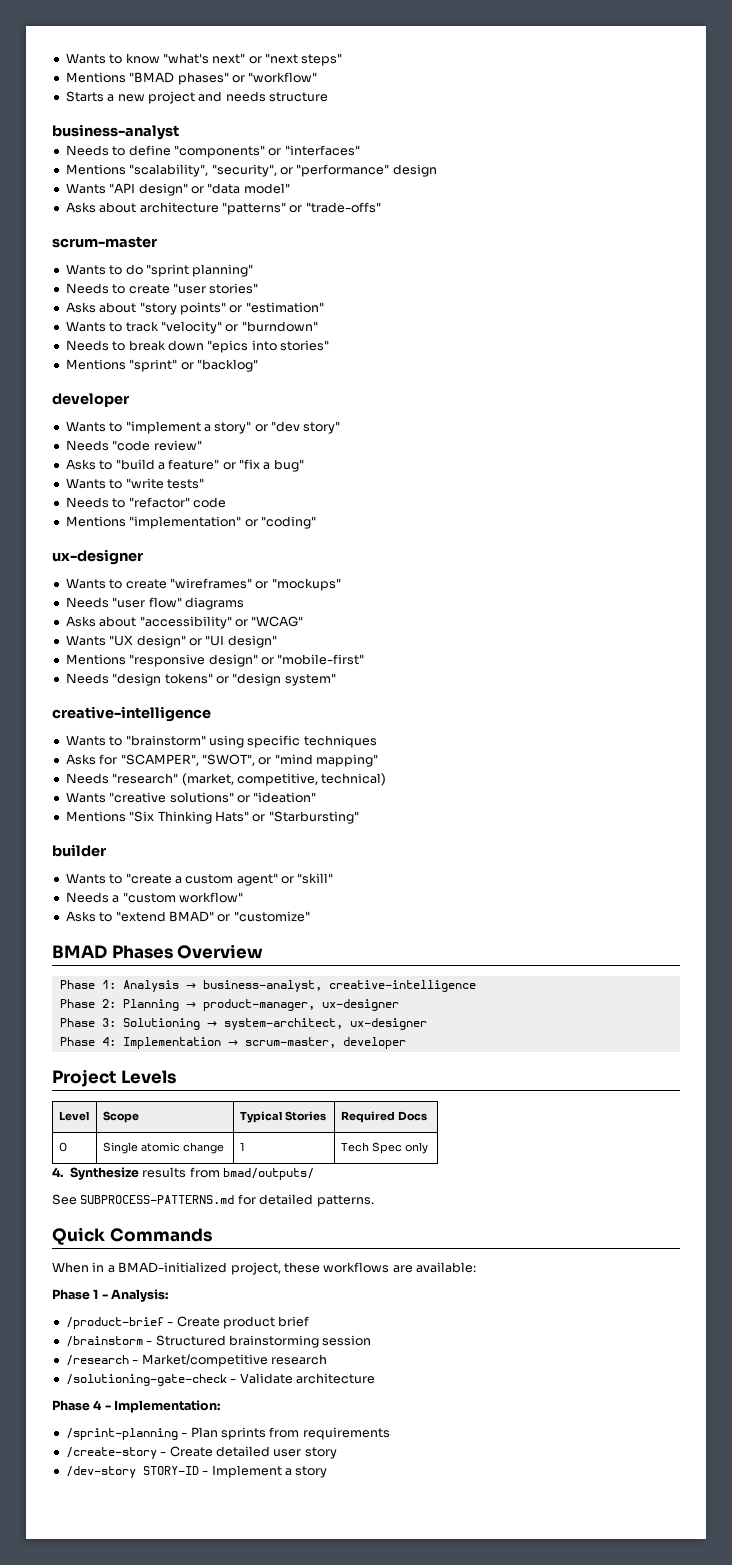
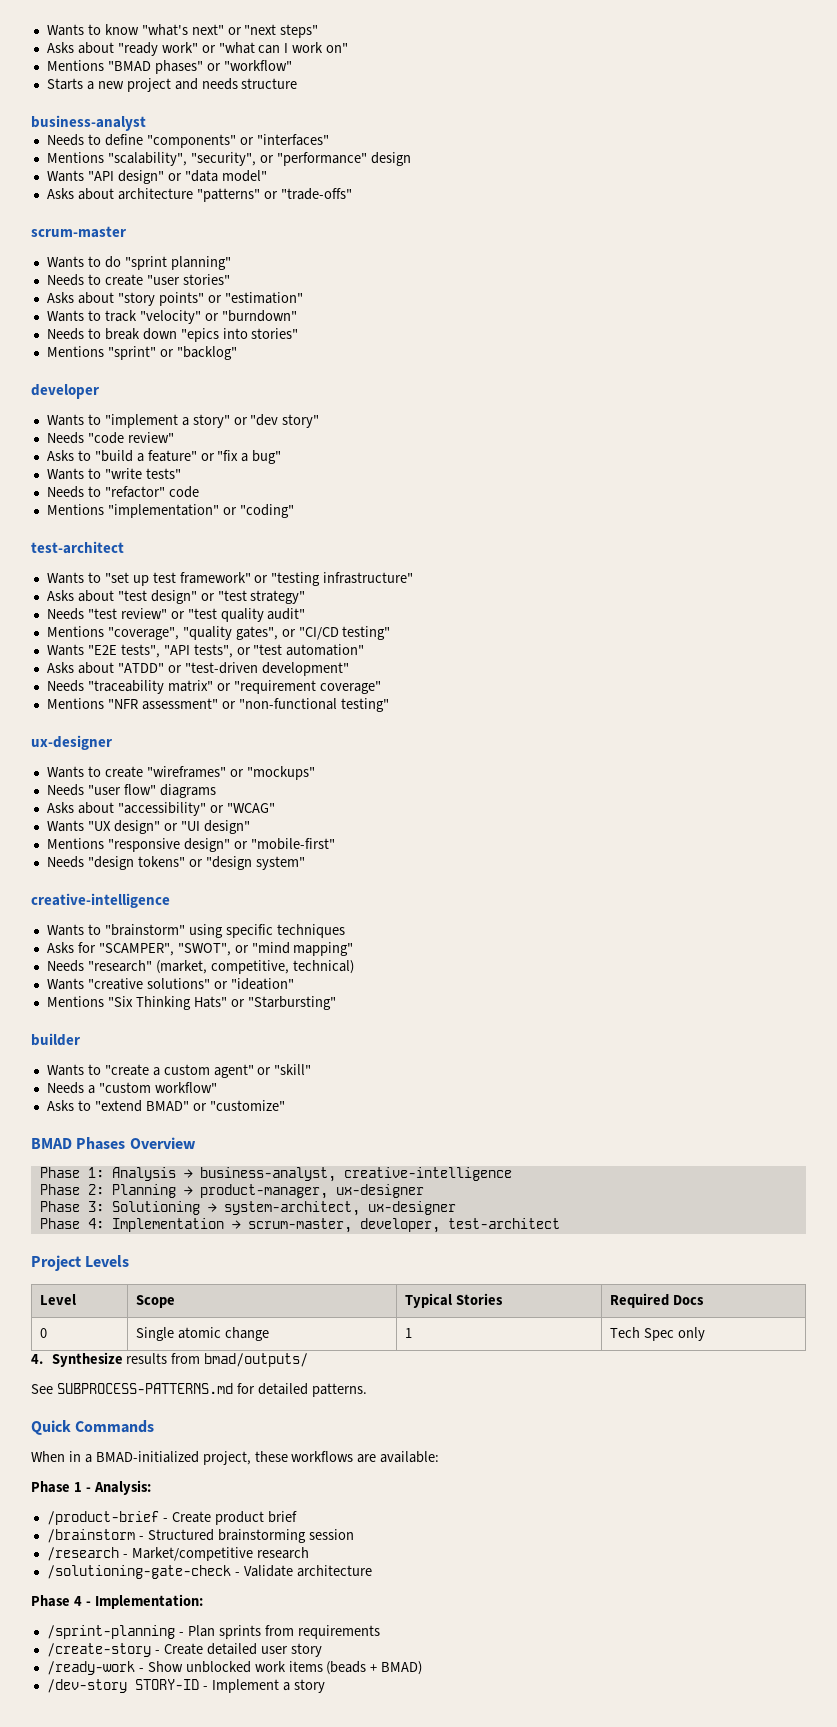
+ Asks about "ready work" or "what can I work on"
  Mentions "implementation" or "coding"
+ test-architect
+ Wants to "set up test framework" or "testing infrastructure"
+ Asks about "test design" or "test strategy"
+ Needs "test review" or "test quality audit"
+ Mentions "coverage", "quality gates", or "CI/CD testing"
+ Wants "E2E tests", "API tests", or "test automation"
+ Asks about "ATDD" or "test-driven development"
+ Needs "traceability matrix" or "requirement coverage"
+ Mentions "NFR assessment" or "non-functional testing"
- Phase 4: Implementation → scrum-master, developer
+ Phase 4: Implementation → scrum-master, developer, test-architect
+ /ready-work - Show unblocked work items (beads + BMAD)

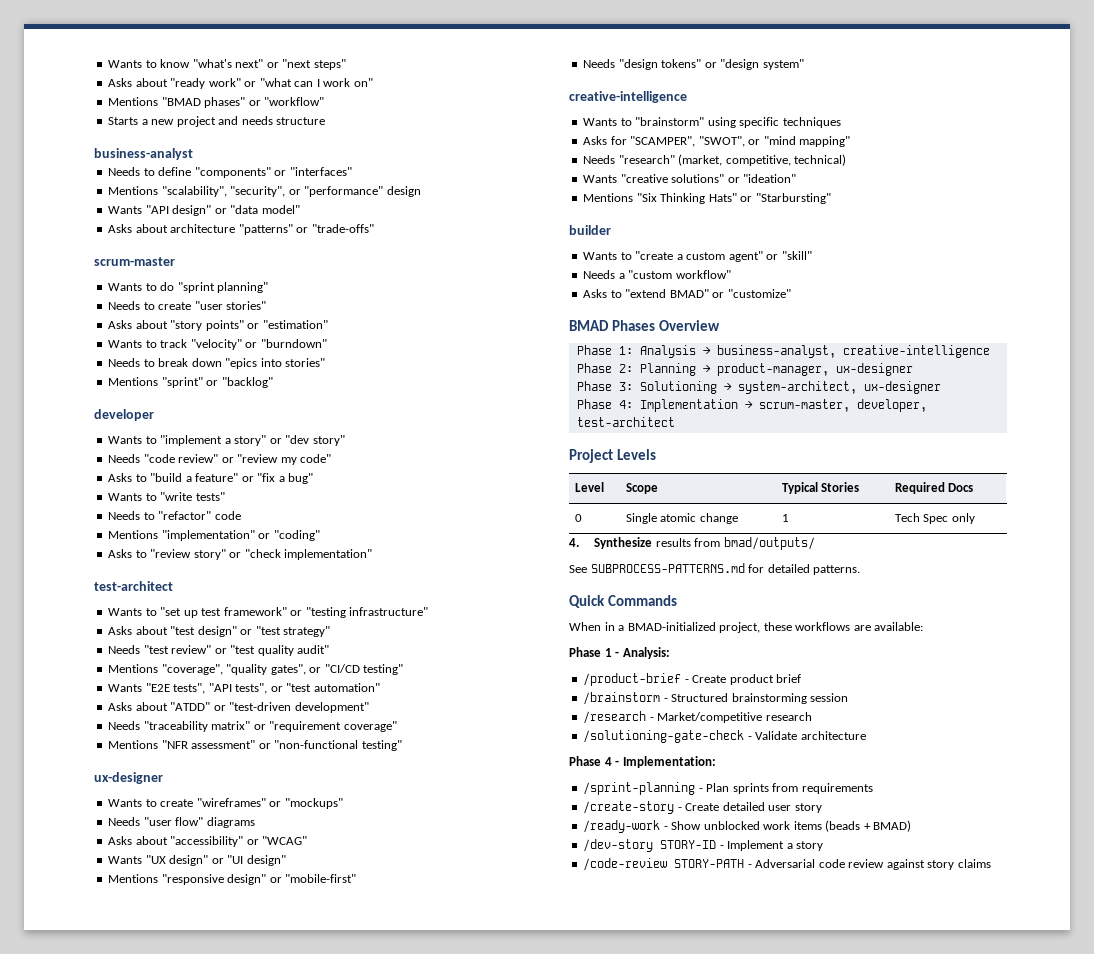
- Needs "code review"
+ Needs "code review" or "review my code"
+ Asks to "review story" or "check implementation"
+ /code-review STORY-PATH - Adversarial code review against story claims

